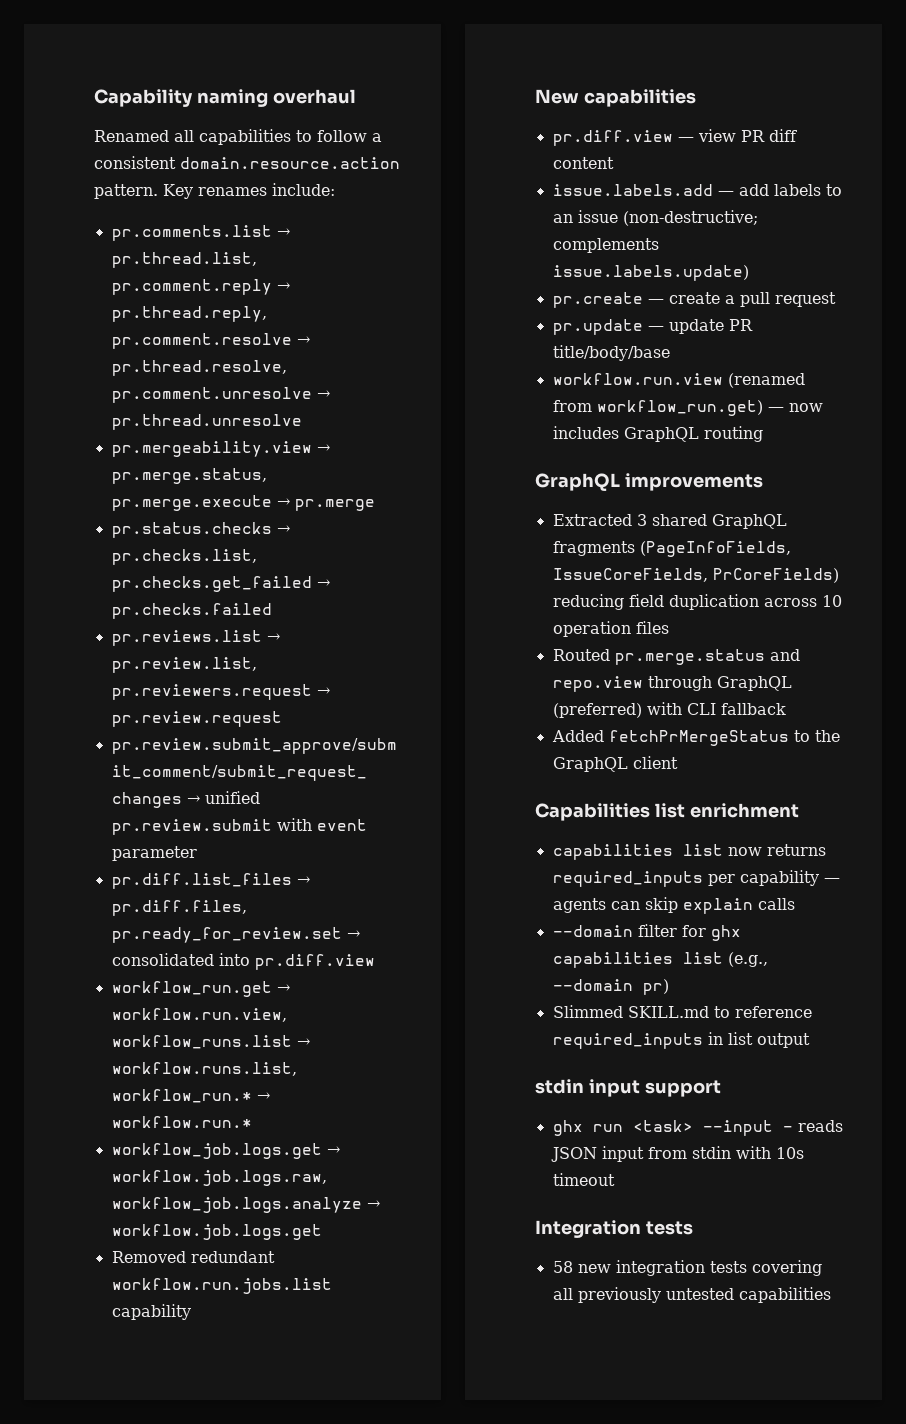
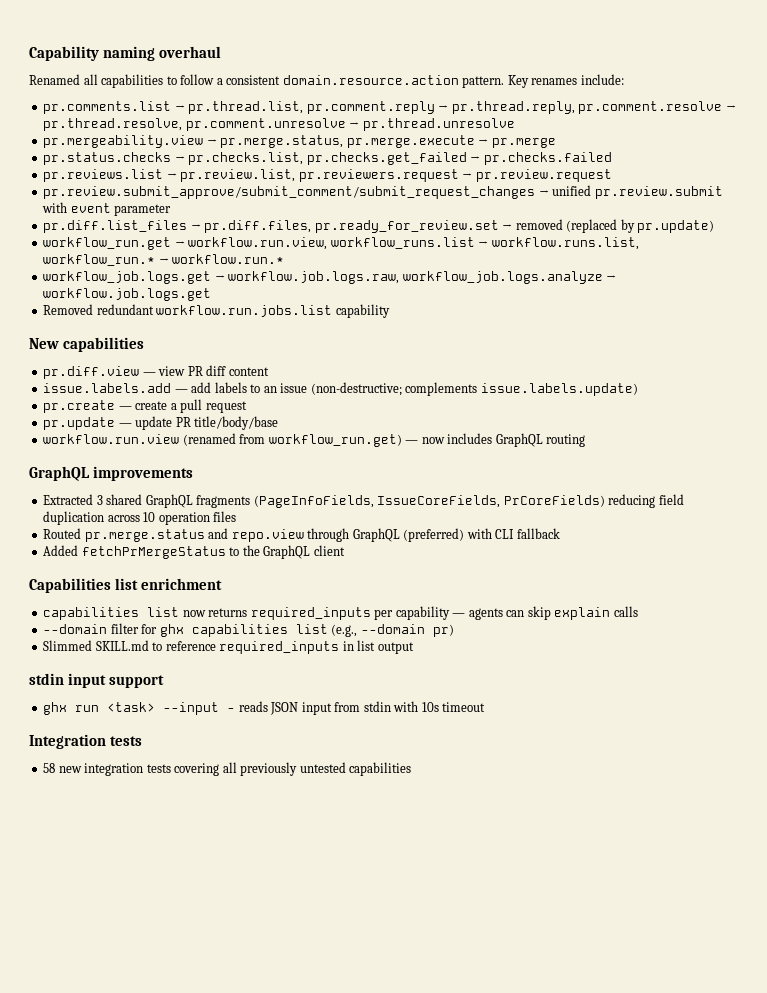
- pr.diff.list_files → pr.diff.files, pr.ready_for_review.set → consolidated into pr.diff.view
+ pr.diff.list_files → pr.diff.files, pr.ready_for_review.set → removed (replaced by pr.update)

